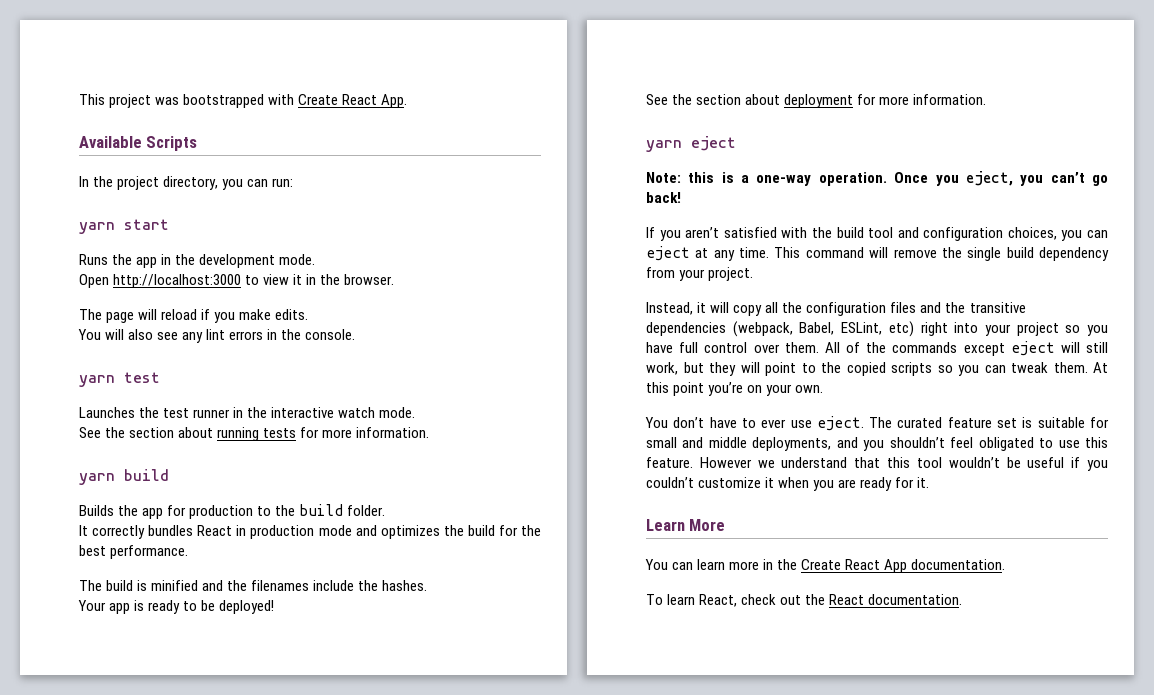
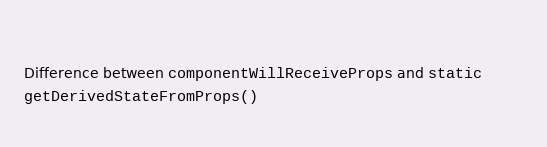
- This project was bootstrapped with Create React App.
- Available Scripts
- In the project directory, you can run:
- yarn start
- Runs the app in the development mode.
- Open http://localhost:3000 to view it in the browser.
- The page will reload if you make edits.
- You will also see any lint errors in the console.
- yarn test
- Launches the test runner in the interactive watch mode.
- See the section about running tests for more information.
- yarn build
- Builds the app for production to the build folder.
- It correctly bundles React in production mode and optimizes the build for the best performance.
- The build is minified and the filenames include the hashes.
- Your app is ready to be deployed!
- See the section about deployment for more information.
- yarn eject
- Note: this is a one-way operation. Once you eject, you can’t go back!
- If you aren’t satisfied with the build tool and configuration choices, you can eject at any time. This command will remove the single build dependency from your project.
- Instead, it will copy all the configuration files and the transitive dependencies (webpack, Babel, ESLint, etc) right into your project so you have full control over them. All of the commands except eject will still work, but they will point to the copied scripts so you can tweak them. At this point you’re on your own.
- You don’t have to ever use eject. The curated feature set is suitable for small and middle deployments, and you shouldn’t feel obligated to use this feature. However we understand that this tool wouldn’t be useful if you couldn’t customize it when you are ready for it.
- Learn More
- You can learn more in the Create React App documentation.
- To learn React, check out the React documentation.
+ Difference between componentWillReceiveProps and static getDerivedStateFromProps()

